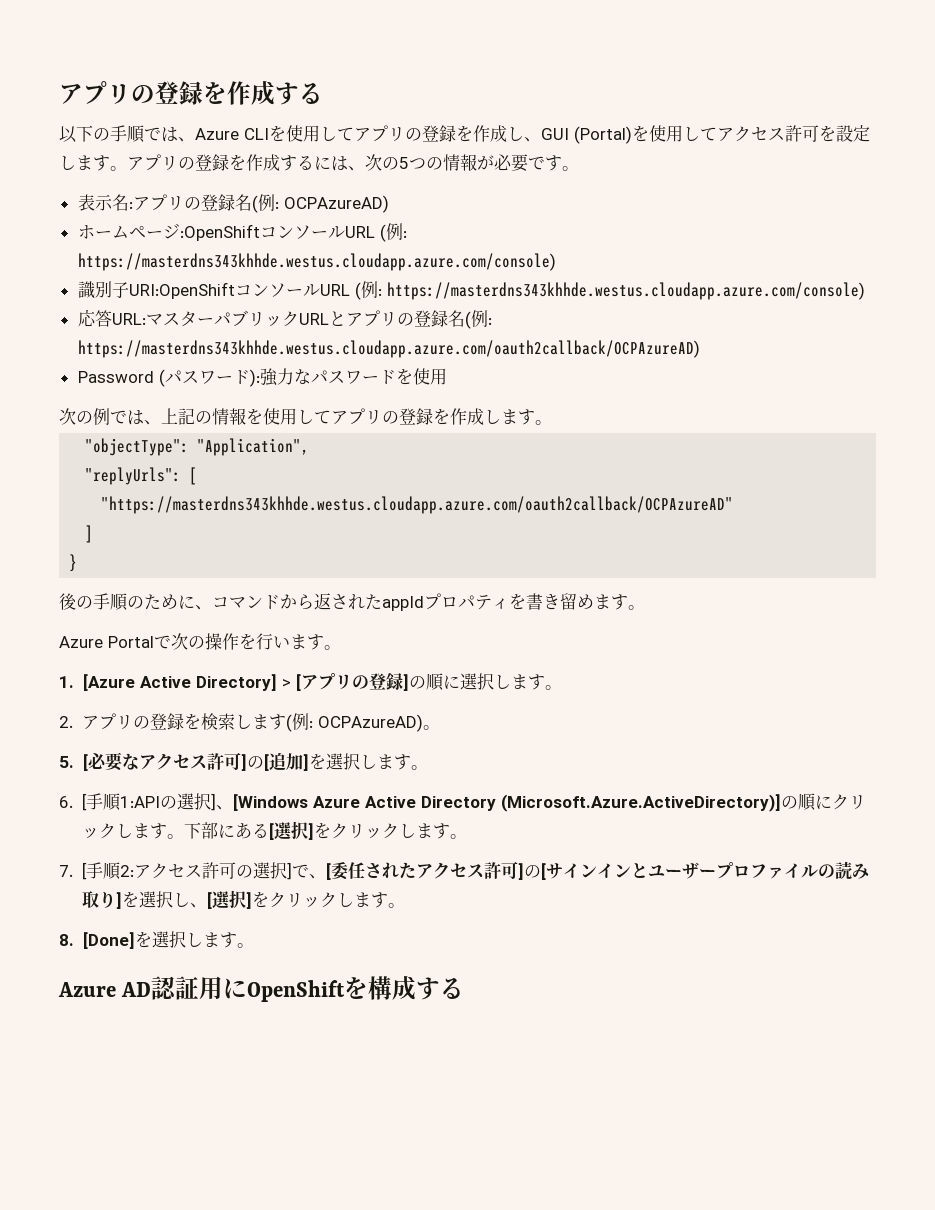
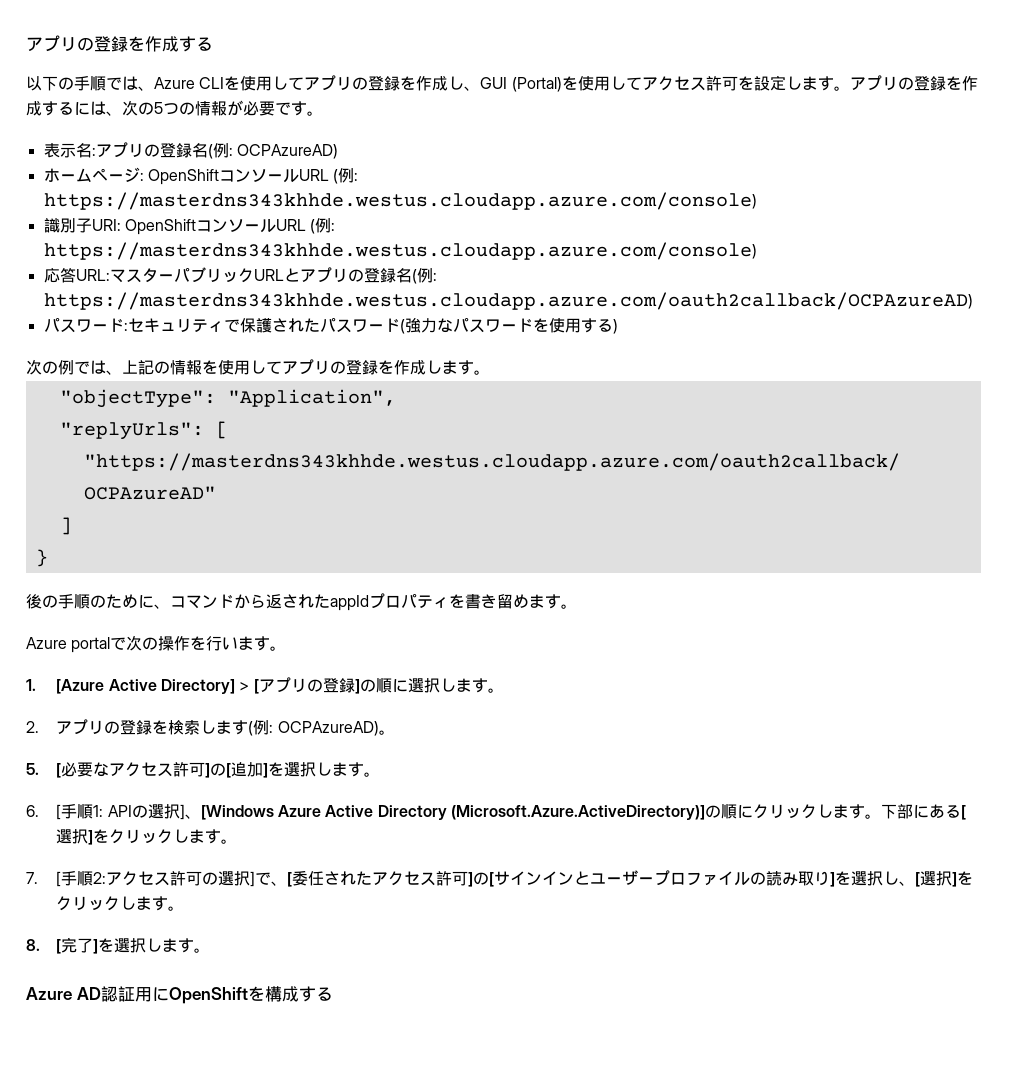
- ホームページ:OpenShiftコンソールURL (例: https://masterdns343khhde.westus.cloudapp.azure.com/console)
+ ホームページ: OpenShiftコンソールURL (例: https://masterdns343khhde.westus.cloudapp.azure.com/console)
- 識別子URI:OpenShiftコンソールURL (例: https://masterdns343khhde.westus.cloudapp.azure.com/console)
+ 識別子URI: OpenShiftコンソールURL (例: https://masterdns343khhde.westus.cloudapp.azure.com/console)
- Password (パスワード):強力なパスワードを使用
+ パスワード:セキュリティで保護されたパスワード(強力なパスワードを使用する)
- Azure Portalで次の操作を行います。
+ Azure portalで次の操作を行います。
- 6. [手順1:APIの選択]、[Windows Azure Active Directory (Microsoft.Azure.ActiveDirectory)]の順にクリックします。
+ 6. [手順1: APIの選択]、[Windows Azure Active Directory (Microsoft.Azure.ActiveDirectory)]の順にクリックします。
- 8. [Done]を選択します。
+ 8. [完了]を選択します。

